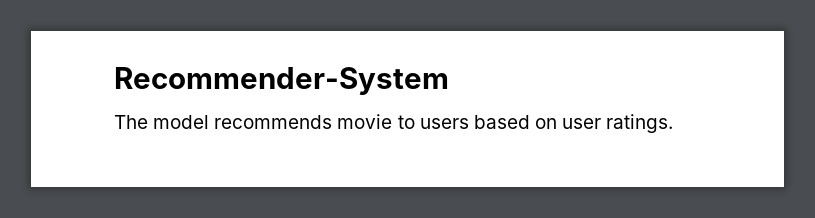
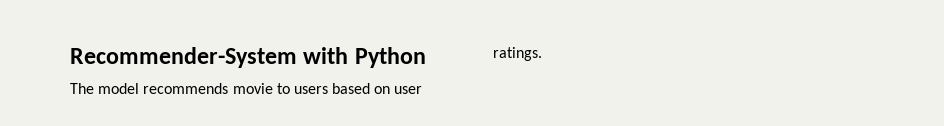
- Recommender-System
+ Recommender-System with Python

